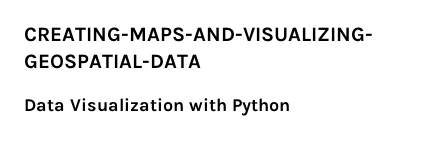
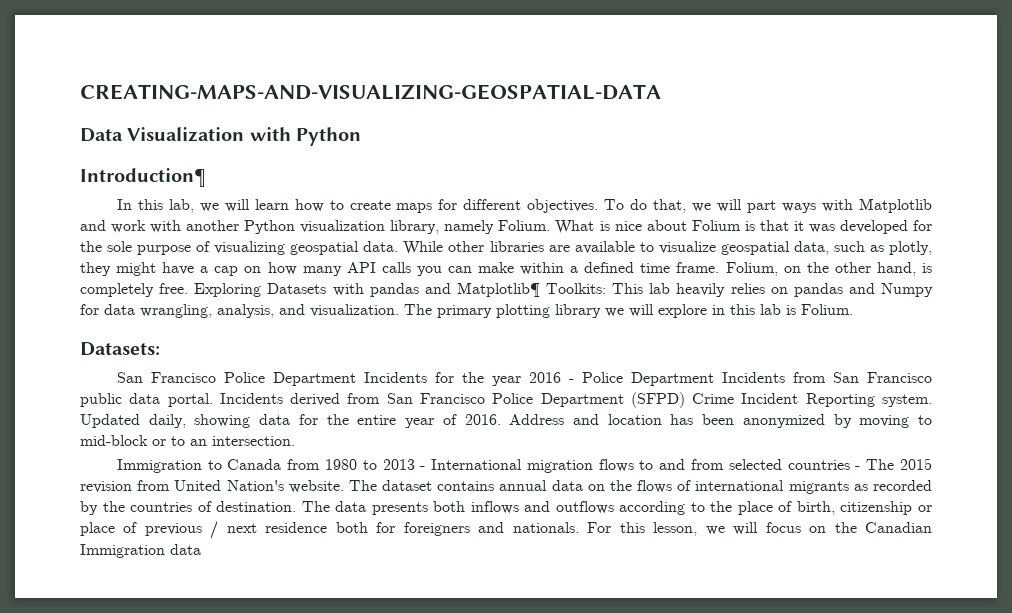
+ Introduction¶
+ In this lab, we will learn how to create maps for different objectives. To do that, we will part ways with Matplotlib and work with another Python visualization library, namely Folium. What is nice about Folium is that it was developed for the sole purpose of visualizing geospatial data. While other libraries are available to visualize geospatial data, such as plotly, they might have a cap on how many API calls you can make within a defined time frame. Folium, on the other hand, is completely free. Exploring Datasets with pandas and Matplotlib¶ Toolkits: This lab heavily relies on pandas and Numpy for data wrangling, analysis, and visualization. The primary plotting library we will explore in this lab is Folium.
+ Datasets:
+ San Francisco Police Department Incidents for the year 2016 - Police Department Incidents from San Francisco public data portal. Incidents derived from San Francisco Police Department (SFPD) Crime Incident Reporting system. Updated daily, showing data for the entire year of 2016. Address and location has been anonymized by moving to mid-block or to an intersection.
+ Immigration to Canada from 1980 to 2013 - International migration flows to and from selected countries - The 2015 revision from United Nation's website. The dataset contains annual data on the flows of international migrants as recorded by the countries of destination. The data presents both inflows and outflows according to the place of birth, citizenship or place of previous / next residence both for foreigners and nationals. For this lesson, we will focus on the Canadian Immigration data

